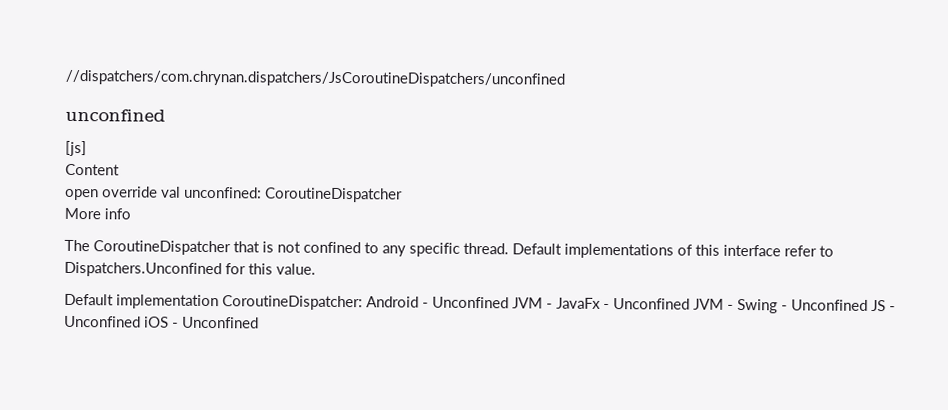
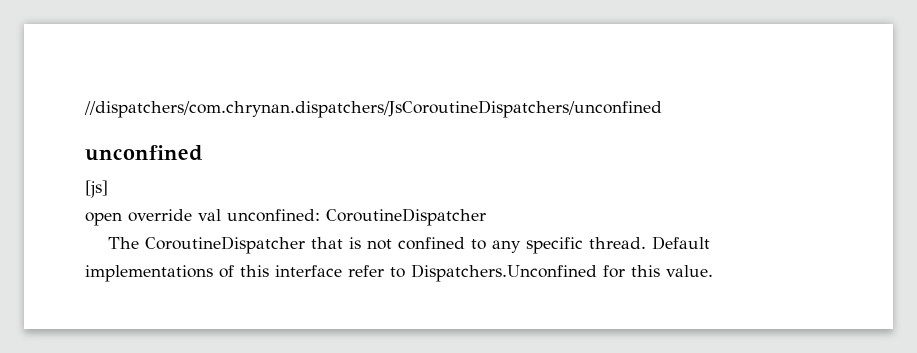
- Content
- More info
- Default implementation CoroutineDispatcher: Android - Unconfined JVM - JavaFx - Unconfined JVM - Swing - Unconfined JS - Unconfined iOS - Unconfined

